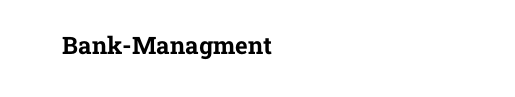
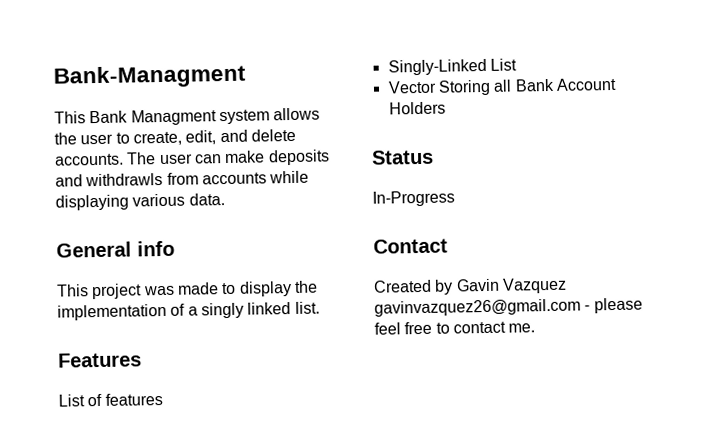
+ This Bank Managment system allows the user to create, edit, and delete accounts. The user can make deposits and withdrawls from accounts while displaying various data.
+ General info
+ This project was made to display the implementation of a singly linked list.
+ Features
+ List of features
+ Singly-Linked List
+ Vector Storing all Bank Account Holders
+ Status
+ In-Progress
+ Contact
+ Created by Gavin Vazquez gavinvazquez26@gmail.com - please feel free to contact me.

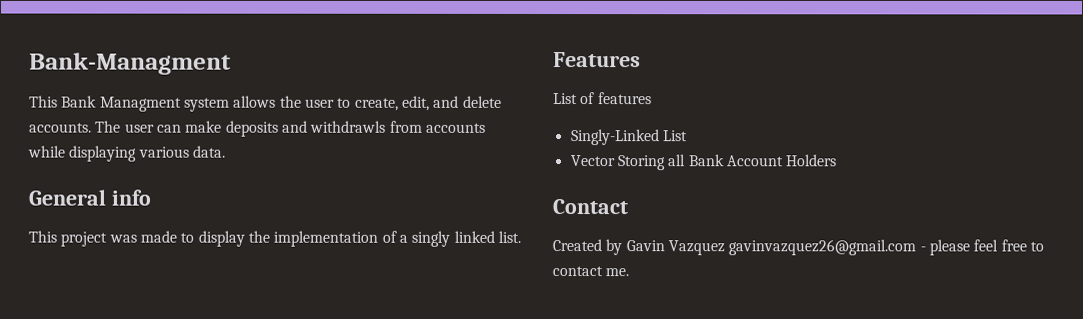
- Status
- In-Progress

